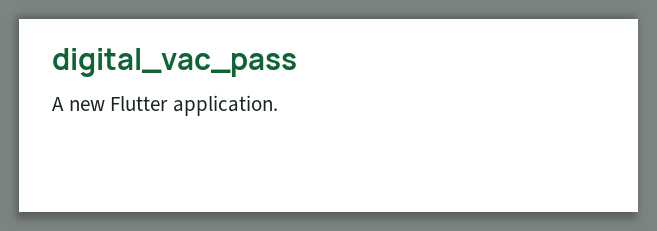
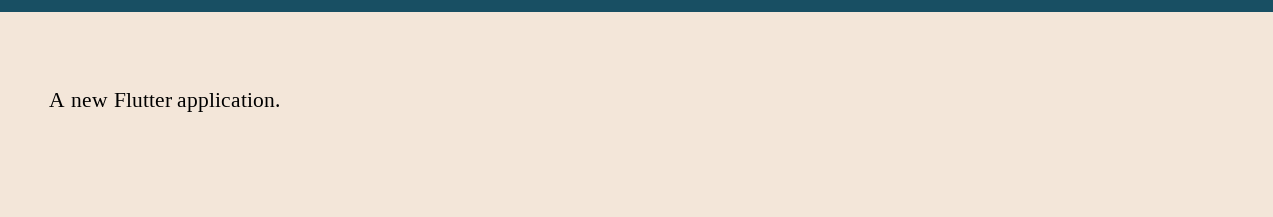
- digital_vac_pass

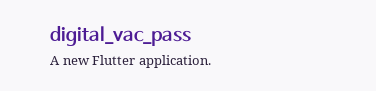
+ digital_vac_pass

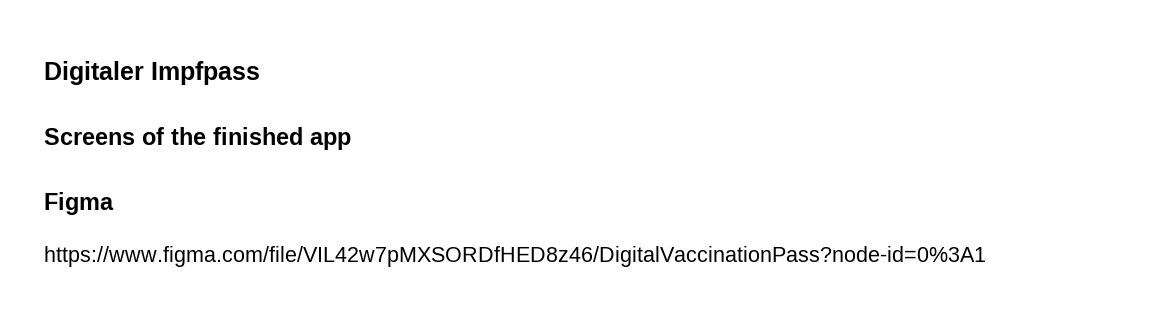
- digital_vac_pass
- A new Flutter application.
+ Digitaler Impfpass
+ Screens of the finished app
+ Figma
+ https://www.figma.com/file/VIL42w7pMXSORDfHED8z46/DigitalVaccinationPass?node-id=0%3A1

